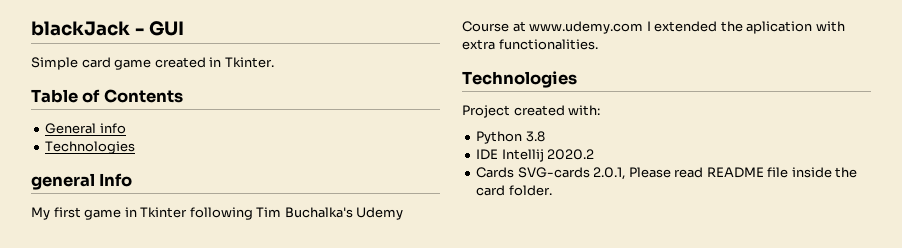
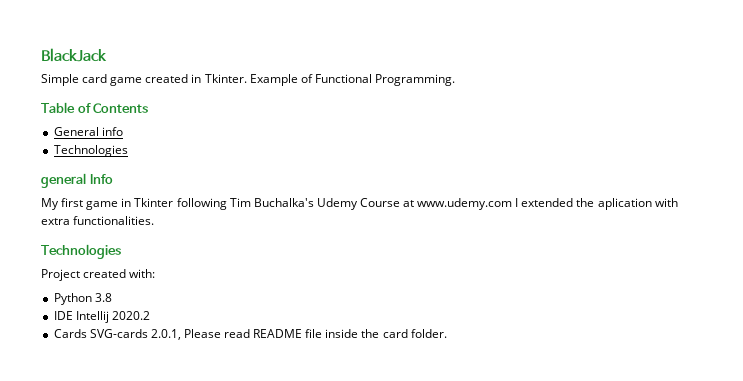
- blackJack - GUI
+ BlackJack
+ Example of Functional Programming.

